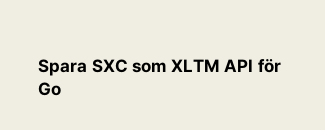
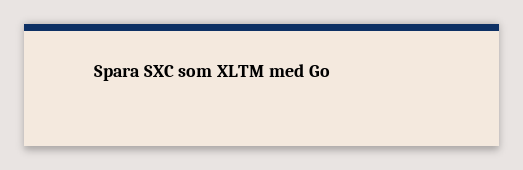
- Spara SXC som XLTM API för Go
+ Spara SXC som XLTM med Go

